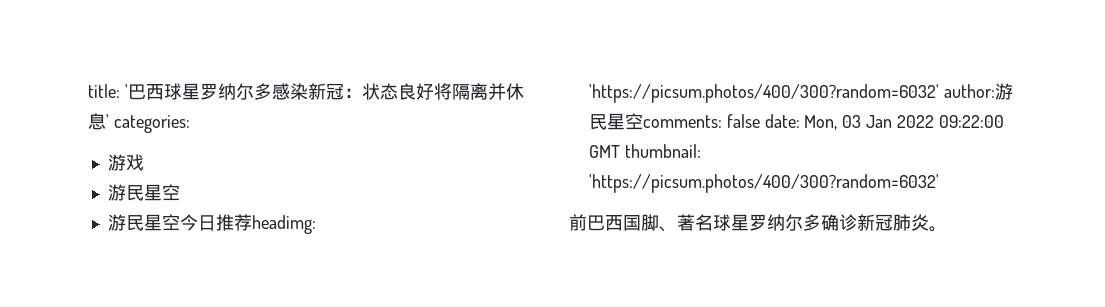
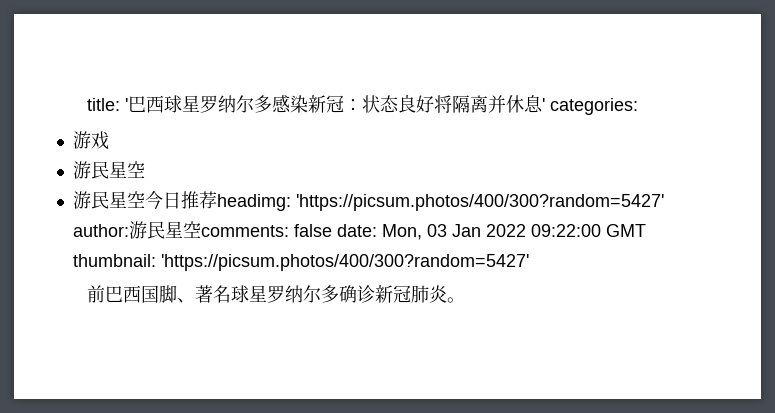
- 游民星空今日推荐headimg: 'https://picsum.photos/400/300?random=6032' author:游民星空comments: false date: Mon, 03 Jan 2022 09:22:00 GMT thumbnail: 'https://picsum.photos/400/300?random=6032'
+ 游民星空今日推荐headimg: 'https://picsum.photos/400/300?random=5427' author:游民星空comments: false date: Mon, 03 Jan 2022 09:22:00 GMT thumbnail: 'https://picsum.photos/400/300?random=5427'

